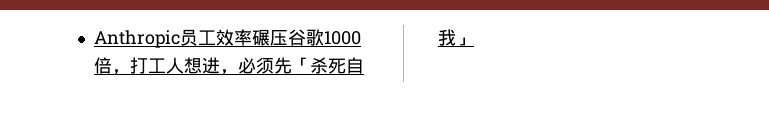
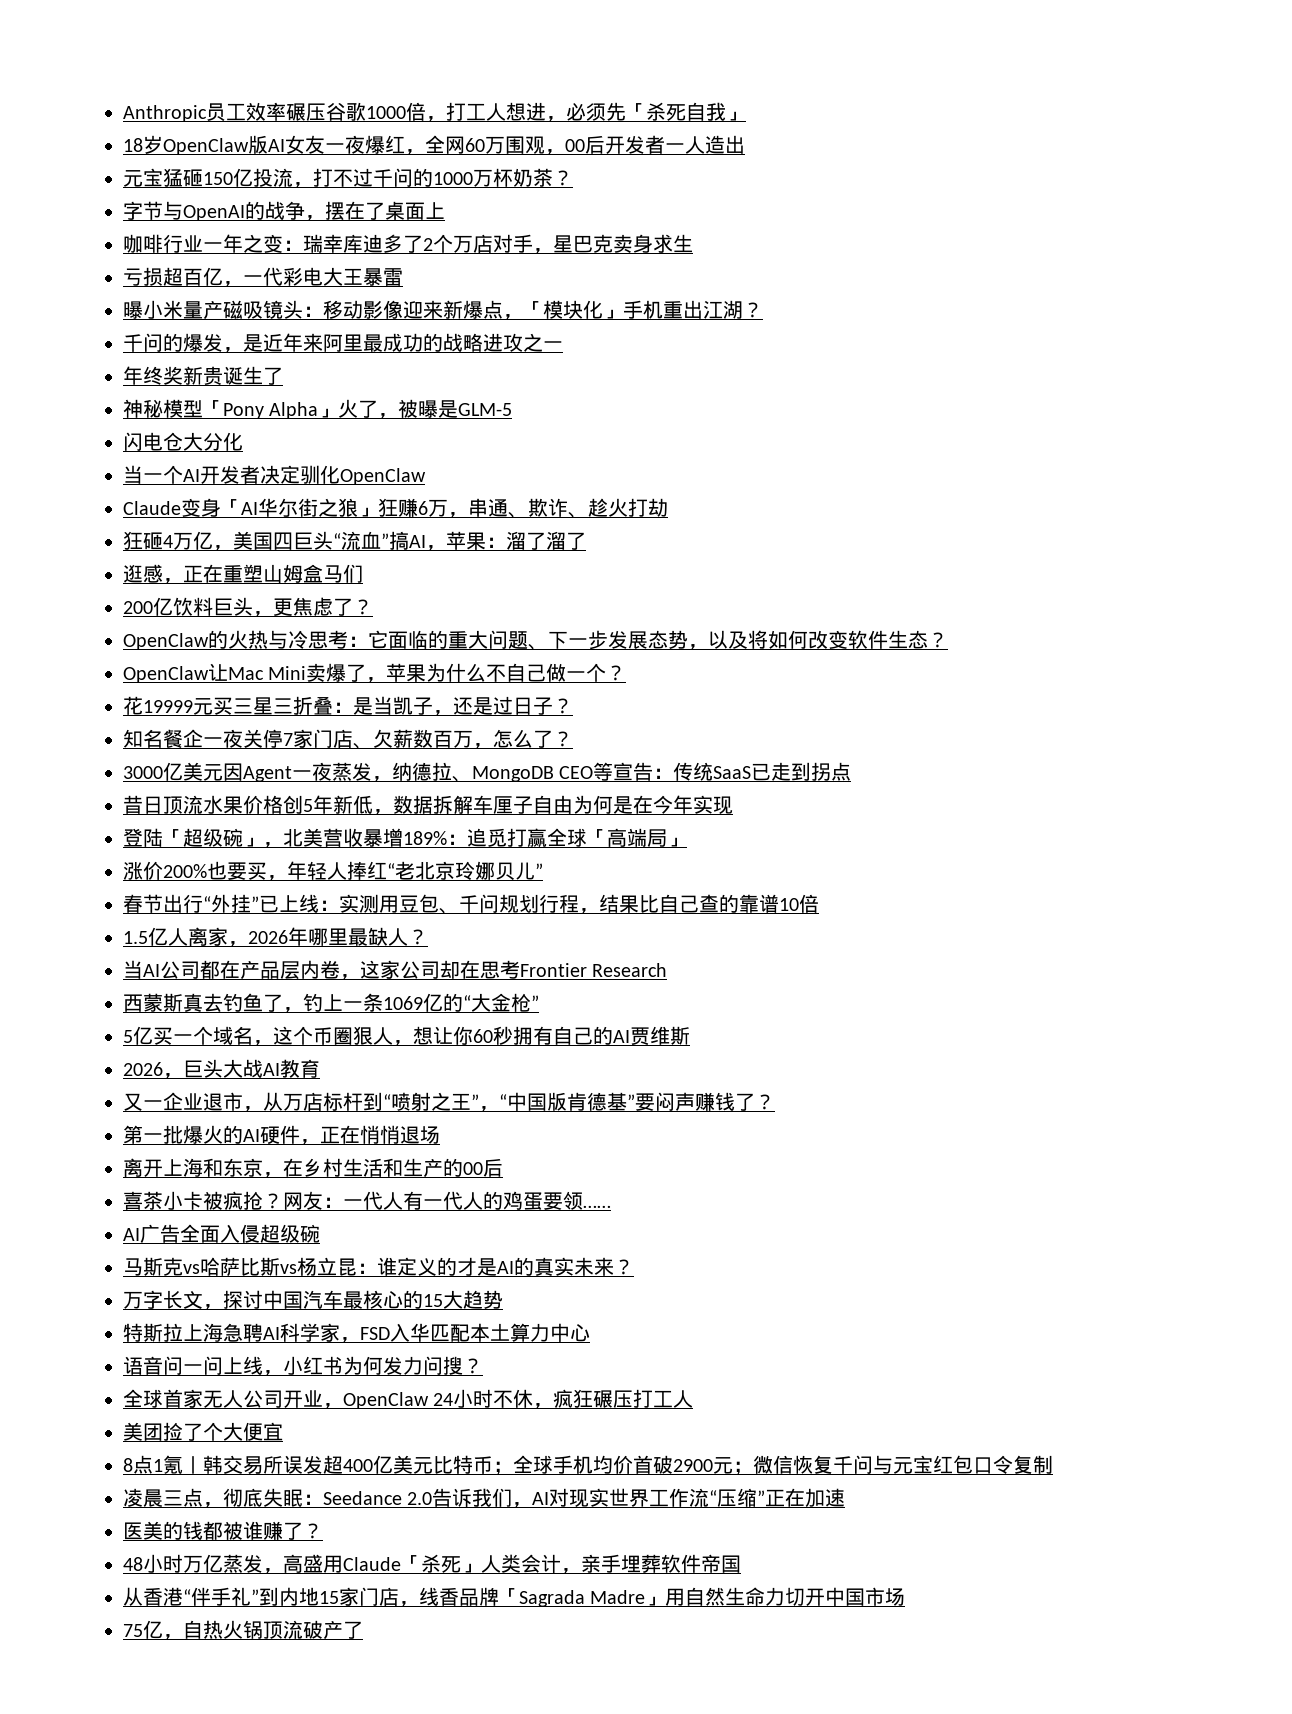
+ 18岁OpenClaw版AI女友一夜爆红，全网60万围观，00后开发者一人造出
+ 元宝猛砸150亿投流，打不过千问的1000万杯奶茶？
+ 字节与OpenAI的战争，摆在了桌面上
+ 咖啡行业一年之变：瑞幸库迪多了2个万店对手，星巴克卖身求生
+ 亏损超百亿，一代彩电大王暴雷
+ 曝小米量产磁吸镜头：移动影像迎来新爆点，「模块化」手机重出江湖？
+ 千问的爆发，是近年来阿里最成功的战略进攻之一
+ 年终奖新贵诞生了
+ 神秘模型「Pony Alpha」火了，被曝是GLM-5
+ 闪电仓大分化
+ 当一个AI开发者决定驯化OpenClaw
+ Claude变身「AI华尔街之狼」狂赚6万，串通、欺诈、趁火打劫
+ 狂砸4万亿，美国四巨头“流血”搞AI，苹果：溜了溜了
+ 逛感，正在重塑山姆盒马们
+ 200亿饮料巨头，更焦虑了？
+ OpenClaw的火热与冷思考：它面临的重大问题、下一步发展态势，以及将如何改变软件生态？
+ OpenClaw让Mac Mini卖爆了，苹果为什么不自己做一个？
+ 花19999元买三星三折叠：是当凯子，还是过日子？
+ 知名餐企一夜关停7家门店、欠薪数百万，怎么了？
+ 3000亿美元因Agent一夜蒸发，纳德拉、MongoDB CEO等宣告：传统SaaS已走到拐点
+ 昔日顶流水果价格创5年新低，数据拆解车厘子自由为何是在今年实现
+ 登陆「超级碗」，北美营收暴增189%：追觅打赢全球「高端局」
+ 涨价200%也要买，年轻人捧红“老北京玲娜贝儿”
+ 春节出行“外挂”已上线：实测用豆包、千问规划行程，结果比自己查的靠谱10倍
+ 1.5亿人离家，2026年哪里最缺人？
+ 当AI公司都在产品层内卷，这家公司却在思考Frontier Research
+ 西蒙斯真去钓鱼了，钓上一条1069亿的“大金枪”
+ 5亿买一个域名，这个币圈狠人，想让你60秒拥有自己的AI贾维斯
+ 2026，巨头大战AI教育
+ 又一企业退市，从万店标杆到“喷射之王”，“中国版肯德基”要闷声赚钱了？
+ 第一批爆火的AI硬件，正在悄悄退场
+ 离开上海和东京，在乡村生活和生产的00后
+ 喜茶小卡被疯抢？网友：一代人有一代人的鸡蛋要领……
+ AI广告全面入侵超级碗
+ 马斯克vs哈萨比斯vs杨立昆：谁定义的才是AI的真实未来？
+ 万字长文，探讨中国汽车最核心的15大趋势
+ 特斯拉上海急聘AI科学家，FSD入华匹配本土算力中心
+ 语音问一问上线，小红书为何发力问搜？
+ 全球首家无人公司开业，OpenClaw 24小时不休，疯狂碾压打工人
+ 美团捡了个大便宜
+ 8点1氪丨韩交易所误发超400亿美元比特币；全球手机均价首破2900元；微信恢复千问与元宝红包口令复制
+ 凌晨三点，彻底失眠：Seedance 2.0告诉我们，AI对现实世界工作流“压缩”正在加速
+ 医美的钱都被谁赚了？
+ 48小时万亿蒸发，高盛用Claude「杀死」人类会计，亲手埋葬软件帝国
+ 从香港“伴手礼”到内地15家门店，线香品牌「Sagrada Madre」用自然生命力切开中国市场
+ 75亿，自热火锅顶流破产了

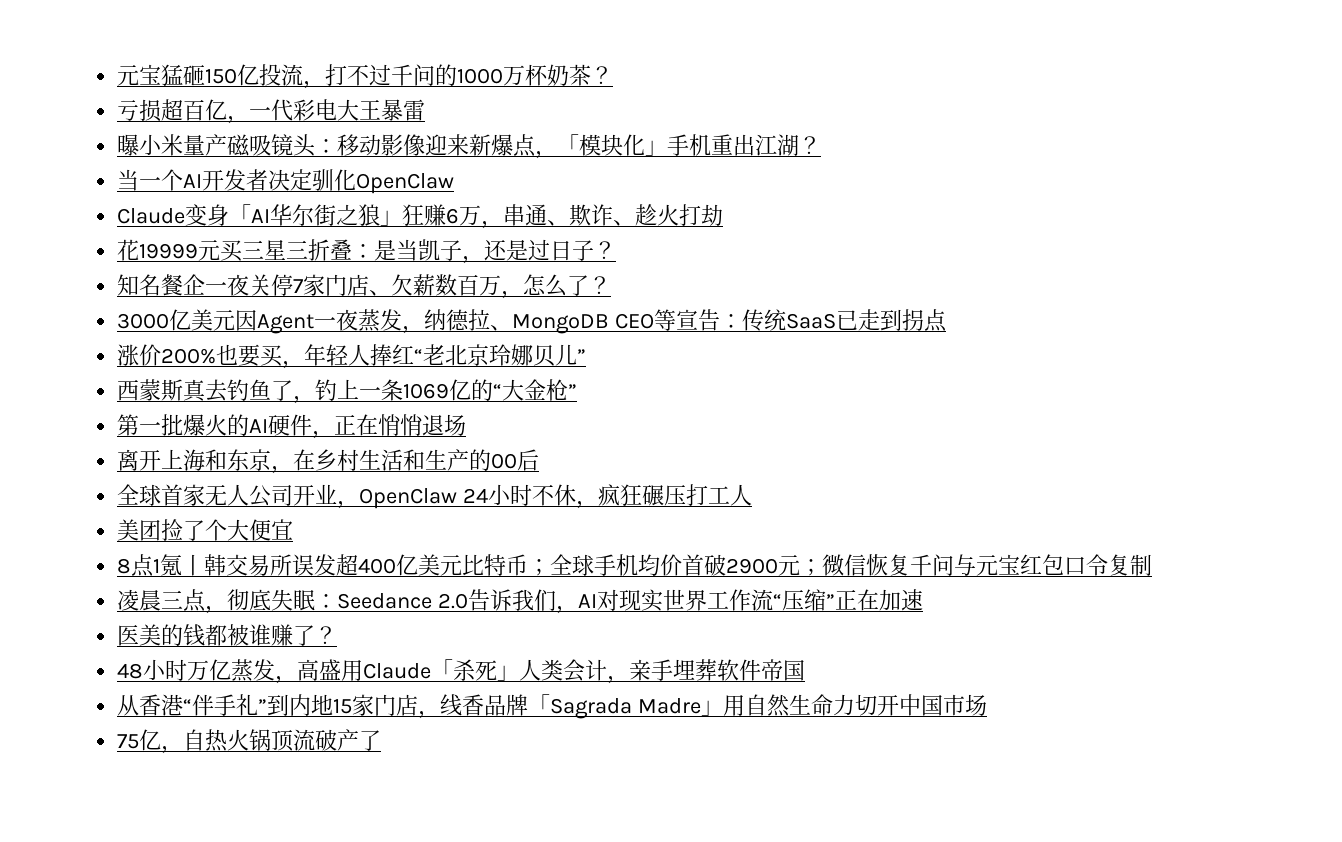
- Anthropic员工效率碾压谷歌1000倍，打工人想进，必须先「杀死自我」
- 18岁OpenClaw版AI女友一夜爆红，全网60万围观，00后开发者一人造出
- 字节与OpenAI的战争，摆在了桌面上
- 咖啡行业一年之变：瑞幸库迪多了2个万店对手，星巴克卖身求生
- 千问的爆发，是近年来阿里最成功的战略进攻之一
- 年终奖新贵诞生了
- 神秘模型「Pony Alpha」火了，被曝是GLM-5
- 闪电仓大分化
- 狂砸4万亿，美国四巨头“流血”搞AI，苹果：溜了溜了
- 逛感，正在重塑山姆盒马们
- 200亿饮料巨头，更焦虑了？
- OpenClaw的火热与冷思考：它面临的重大问题、下一步发展态势，以及将如何改变软件生态？
- OpenClaw让Mac Mini卖爆了，苹果为什么不自己做一个？
- 昔日顶流水果价格创5年新低，数据拆解车厘子自由为何是在今年实现
- 登陆「超级碗」，北美营收暴增189%：追觅打赢全球「高端局」
- 春节出行“外挂”已上线：实测用豆包、千问规划行程，结果比自己查的靠谱10倍
- 1.5亿人离家，2026年哪里最缺人？
- 当AI公司都在产品层内卷，这家公司却在思考Frontier Research
- 5亿买一个域名，这个币圈狠人，想让你60秒拥有自己的AI贾维斯
- 2026，巨头大战AI教育
- 又一企业退市，从万店标杆到“喷射之王”，“中国版肯德基”要闷声赚钱了？
- 喜茶小卡被疯抢？网友：一代人有一代人的鸡蛋要领……
- AI广告全面入侵超级碗
- 马斯克vs哈萨比斯vs杨立昆：谁定义的才是AI的真实未来？
- 万字长文，探讨中国汽车最核心的15大趋势
- 特斯拉上海急聘AI科学家，FSD入华匹配本土算力中心
- 语音问一问上线，小红书为何发力问搜？

